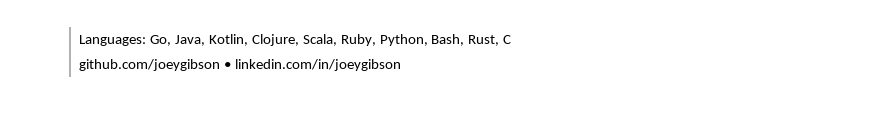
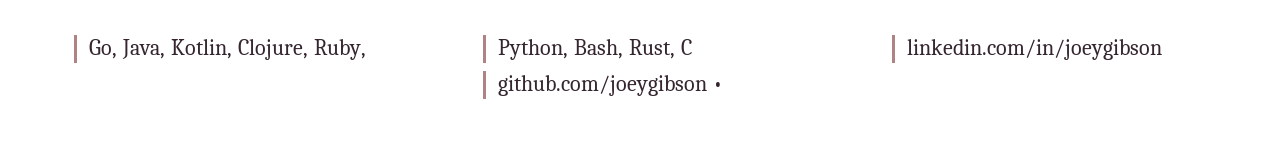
- Languages: Go, Java, Kotlin, Clojure, Scala, Ruby, Python, Bash, Rust, C
+ Go, Java, Kotlin, Clojure, Ruby, Python, Bash, Rust, C

